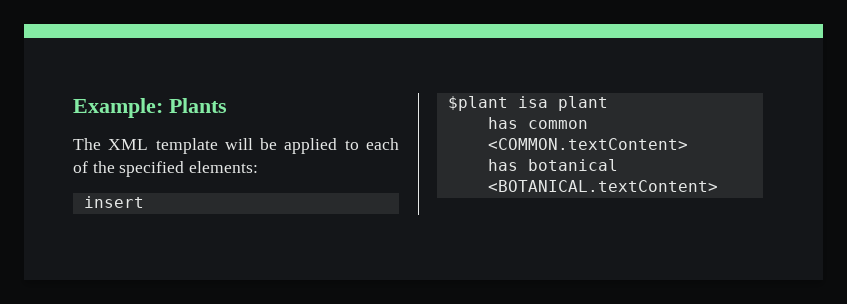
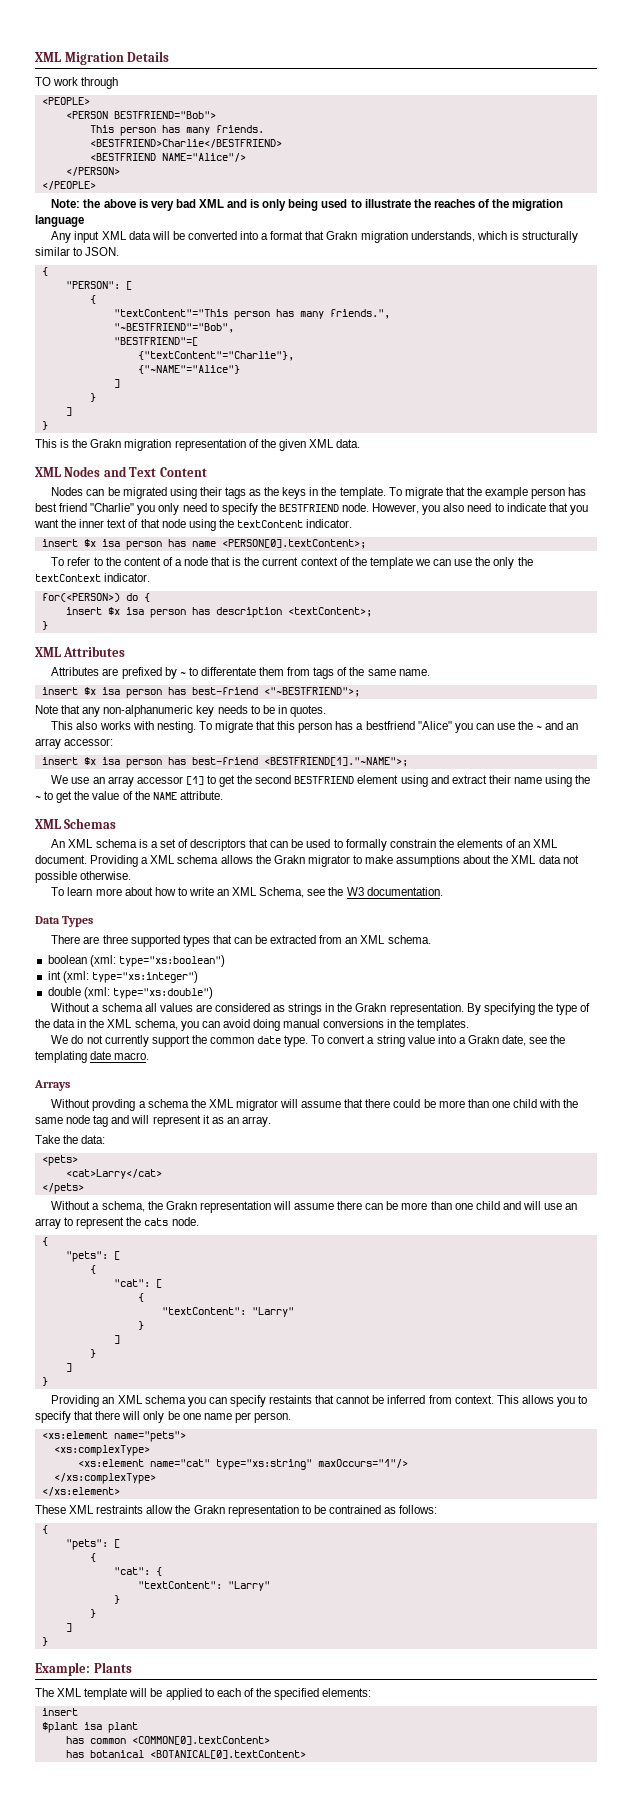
+ XML Migration Details
+ TO work through
+ <PEOPLE>
+ <PERSON BESTFRIEND="Bob">
+ This person has many friends.
+ <BESTFRIEND>Charlie</BESTFRIEND>
+ <BESTFRIEND NAME="Alice"/>
+ </PERSON>
+ </PEOPLE>
+ Note: the above is very bad XML and is only being used to illustrate the reaches of the migration language
+ Any input XML data will be converted into a format that Grakn migration understands, which is structurally similar to JSON.
+ {
+ "PERSON": [
+ {
+ "textContent"="This person has many friends.",
+ "~BESTFRIEND"="Bob",
+ "BESTFRIEND"=[
+ {"textContent"="Charlie"},
+ {"~NAME"="Alice"}
+ ]
+ }
+ ]
+ }
+ This is the Grakn migration representation of the given XML data.
+ XML Nodes and Text Content
+ Nodes can be migrated using their tags as the keys in the template. To migrate that the example person has best friend "Charlie" you only need to specify the BESTFRIEND node. However, you also need to indicate that you want the inner text of that node using the textContent indicator.
+ insert $x isa person has name <PERSON[0].textContent>;
+ To refer to the content of a node that is the current context of the template we can use the only the textContext indicator.
+ for(<PERSON>) do {
+ insert $x isa person has description <textContent>;
+ }
+ XML Attributes
+ Attributes are prefixed by ~ to differentate them from tags of the same name.
+ insert $x isa person has best-friend <"~BESTFRIEND">;
+ Note that any non-alphanumeric key needs to be in quotes.
+ This also works with nesting. To migrate that this person has a bestfriend "Alice" you can use the ~ and an array accessor:
+ insert $x isa person has best-friend <BESTFRIEND[1]."~NAME">;
+ We use an array accessor [1] to get the second BESTFRIEND element using and extract their name using the ~ to get the value of the NAME attribute.
+ XML Schemas
+ An XML schema is a set of descriptors that can be used to formally constrain the elements of an XML document. Providing a XML schema allows the Grakn migrator to make assumptions about the XML data not possible otherwise.
+ To learn more about how to write an XML Schema, see the W3 documentation.
+ Data Types
+ There are three supported types that can be extracted from an XML schema.
+ boolean (xml: type="xs:boolean")
+ int (xml: type="xs:integer")
+ double (xml: type="xs:double")
+ Without a schema all values are considered as strings in the Grakn representation. By specifying the type of the data in the XML schema, you can avoid doing manual conversions in the templates.
+ We do not currently support the common date type. To convert a string value into a Grakn date, see the templating date macro.
+ Arrays
+ Without provding a schema the XML migrator will assume that there could be more than one child with the same node tag and will represent it as an array.
+ Take the data:
+ <pets>
+ <cat>Larry</cat>
+ </pets>
+ Without a schema, the Grakn representation will assume there can be more than one child and will use an array to represent the cats node.
+ {
+ "pets": [
+ {
+ "cat": [
+ {
+ "textContent": "Larry"
+ }
+ ]
+ }
+ ]
+ }
+ Providing an XML schema you can specify restaints that cannot be inferred from context. This allows you to specify that there will only be one name per person.
+ <xs:element name="pets">
+ <xs:complexType>
+ <xs:element name="cat" type="xs:string" maxOccurs="1"/>
+ </xs:complexType>
+ </xs:element>
+ These XML restraints allow the Grakn representation to be contrained as follows:
+ {
+ "pets": [
+ {
+ "cat": {
+ "textContent": "Larry"
+ }
+ }
+ ]
+ }
- has common <COMMON.textContent>
+ has common <COMMON[0].textContent>
- has botanical <BOTANICAL.textContent>
+ has botanical <BOTANICAL[0].textContent>

